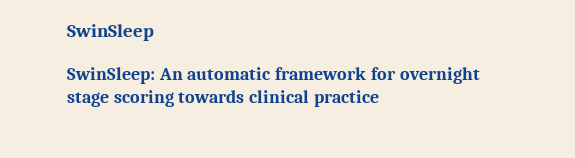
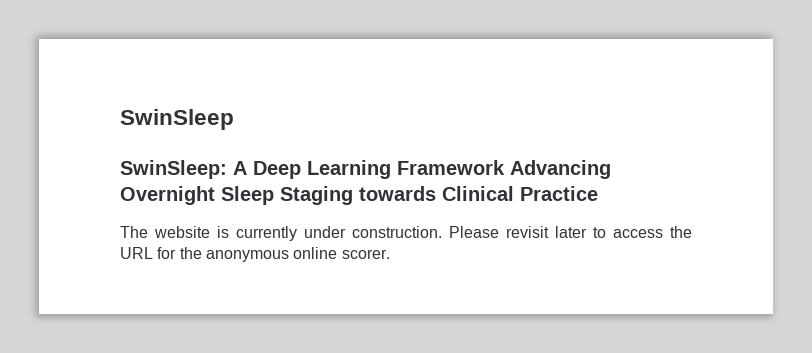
- SwinSleep: An automatic framework for overnight stage scoring towards clinical practice
+ SwinSleep: A Deep Learning Framework Advancing Overnight Sleep Staging towards Clinical Practice
+ The website is currently under construction. Please revisit later to access the URL for the anonymous online scorer.

